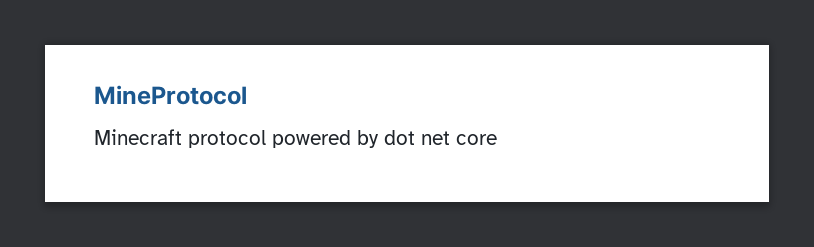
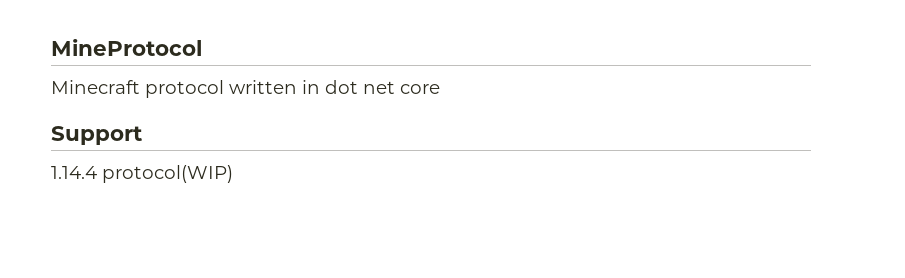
- Minecraft protocol powered by dot net core
+ Minecraft protocol written in dot net core
+ Support
+ 1.14.4 protocol(WIP)

